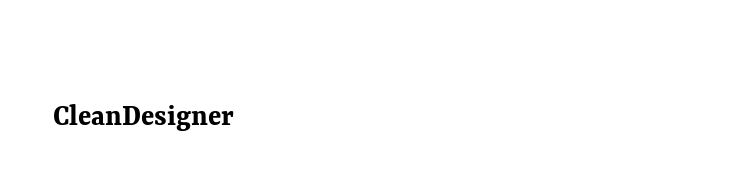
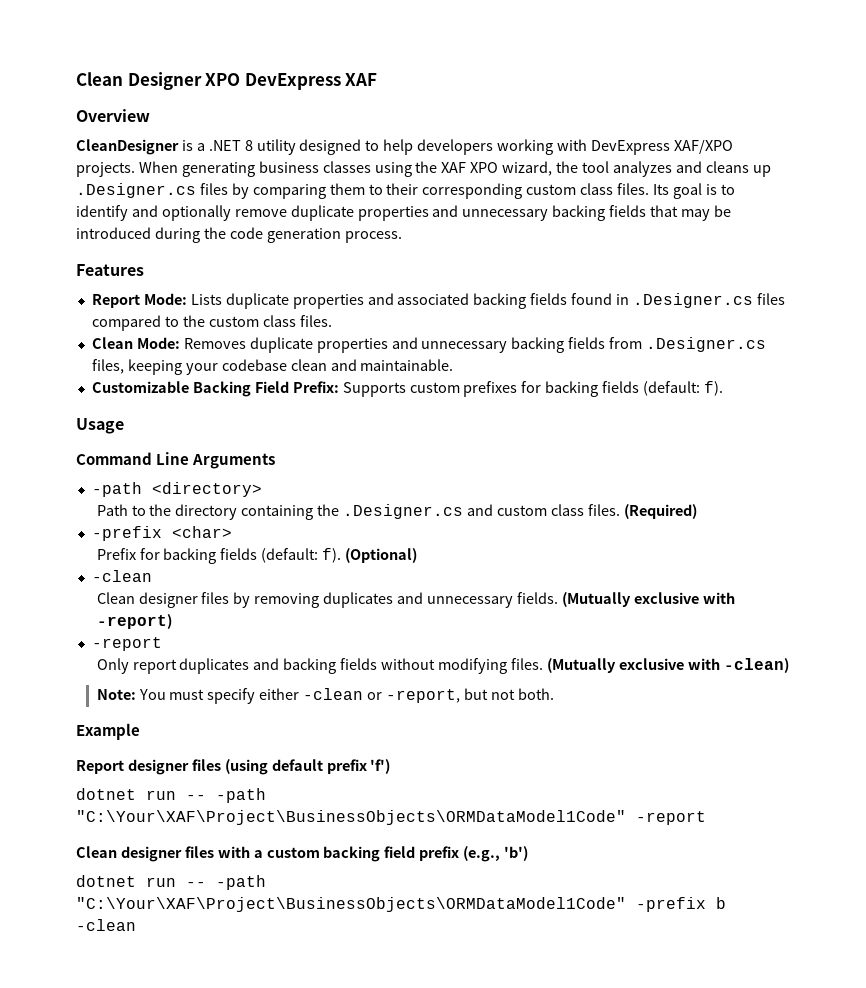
- CleanDesigner
+ Clean Designer XPO DevExpress XAF
+ Overview
+ CleanDesigner is a .NET 8 utility designed to help developers working with DevExpress XAF/XPO projects. When generating business classes using the XAF XPO wizard, the tool analyzes and cleans up .Designer.cs files by comparing them to their corresponding custom class files. Its goal is to identify and optionally remove duplicate properties and unnecessary backing fields that may be introduced during the code generation process.
+ Features
+ Report Mode: Lists duplicate properties and associated backing fields found in .Designer.cs files compared to the custom class files.
+ Clean Mode: Removes duplicate properties and unnecessary backing fields from .Designer.cs files, keeping your codebase clean and maintainable.
+ Customizable Backing Field Prefix: Supports custom prefixes for backing fields (default: f).
+ Usage
+ Command Line Arguments
+ -path <directory>
+ Path to the directory containing the .Designer.cs and custom class files. (Required)
+ -prefix <char>
+ Prefix for backing fields (default: f). (Optional)
+ -clean
+ Clean designer files by removing duplicates and unnecessary fields. (Mutually exclusive with -report)
+ -report
+ Only report duplicates and backing fields without modifying files. (Mutually exclusive with -clean)
+ Note: You must specify either -clean or -report, but not both.
+ Example
+ Report designer files (using default prefix 'f')
+ dotnet run -- -path "C:\Your\XAF\Project\BusinessObjects\ORMDataModel1Code" -report
+ Clean designer files with a custom backing field prefix (e.g., 'b')
+ dotnet run -- -path "C:\Your\XAF\Project\BusinessObjects\ORMDataModel1Code" -prefix b -clean

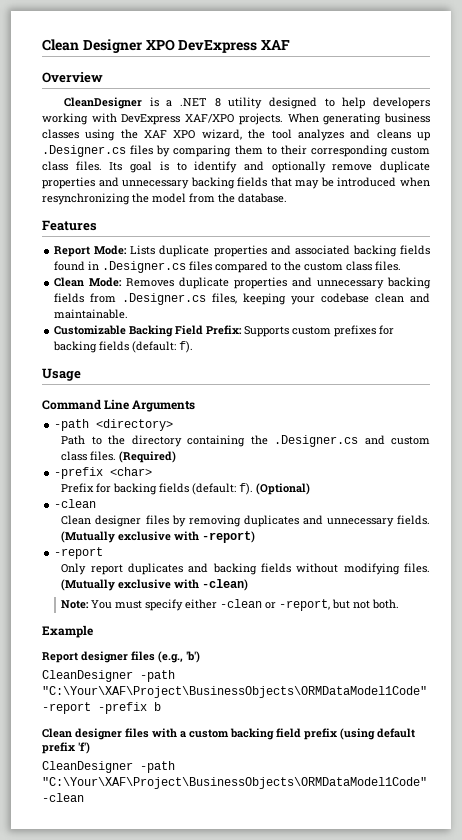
- Its goal is to identify and optionally remove duplicate properties and unnecessary backing fields that may be introduced during the code generation process.
+ Its goal is to identify and optionally remove duplicate properties and unnecessary backing fields that may be introduced when resynchronizing the model from the database.
- Report designer files (using default prefix 'f')
- dotnet run -- -path "C:\Your\XAF\Project\BusinessObjects\ORMDataModel1Code" -report
+ Report designer files (e.g., 'b')
+ CleanDesigner -path "C:\Your\XAF\Project\BusinessObjects\ORMDataModel1Code" -report -prefix b
- Clean designer files with a custom backing field prefix (e.g., 'b')
- dotnet run -- -path "C:\Your\XAF\Project\BusinessObjects\ORMDataModel1Code" -prefix b -clean
+ Clean designer files with a custom backing field prefix (using default prefix 'f')
+ CleanDesigner -path "C:\Your\XAF\Project\BusinessObjects\ORMDataModel1Code" -clean

